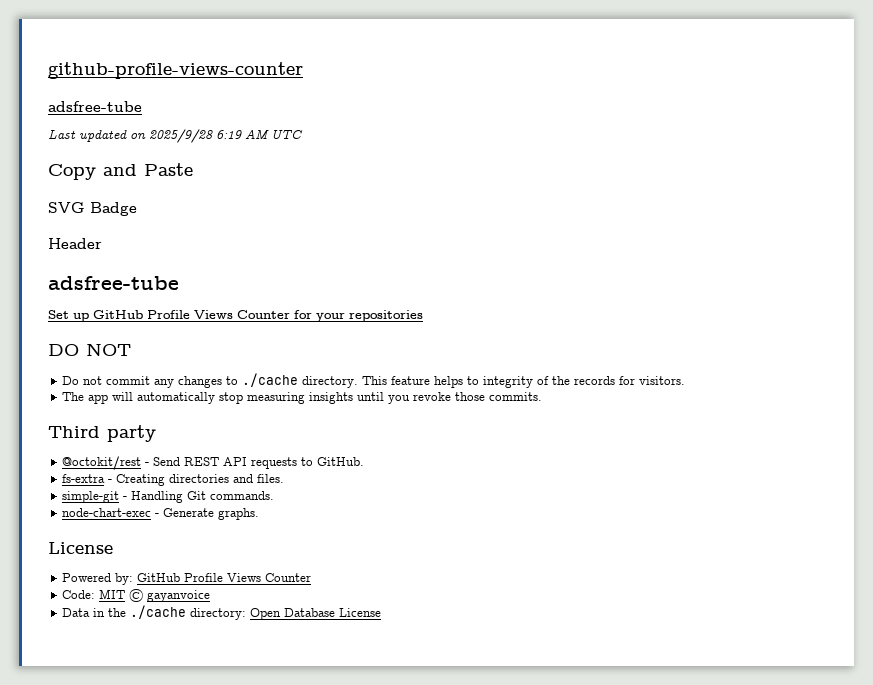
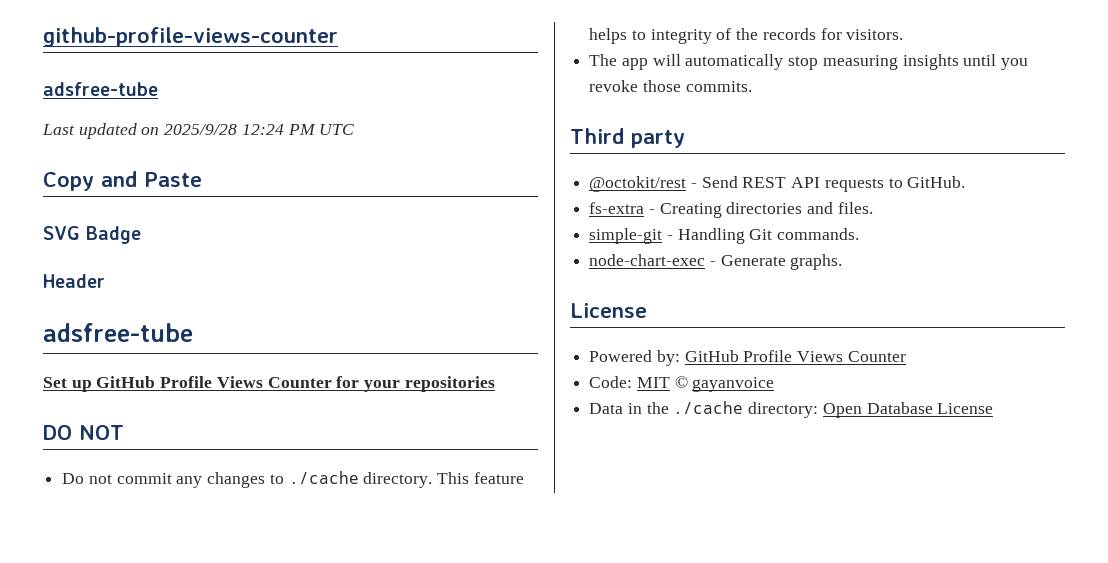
- Last updated on 2025/9/28 6:19 AM UTC
+ Last updated on 2025/9/28 12:24 PM UTC

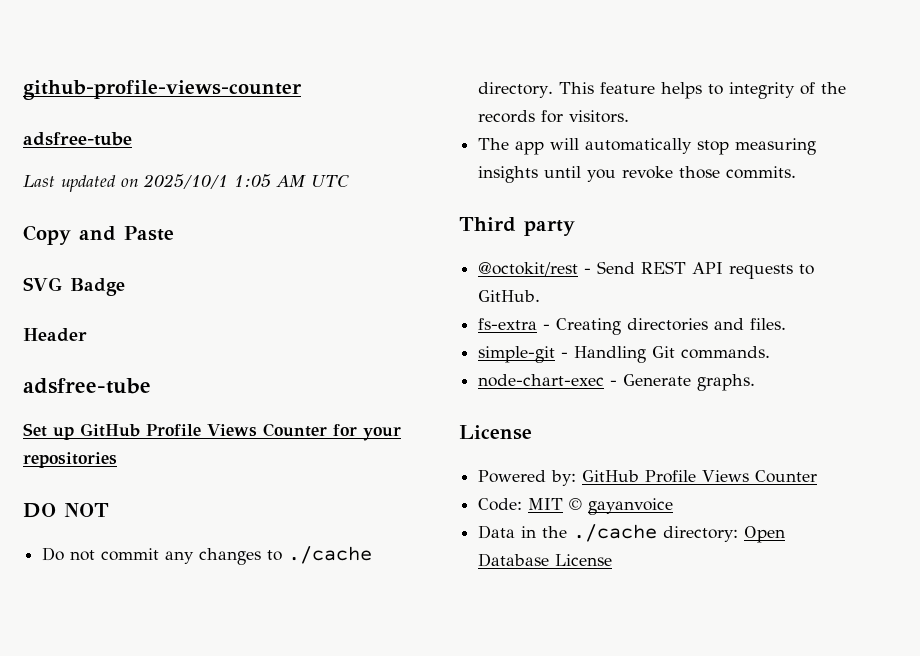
- Last updated on 2025/9/28 12:24 PM UTC
+ Last updated on 2025/10/1 1:05 AM UTC

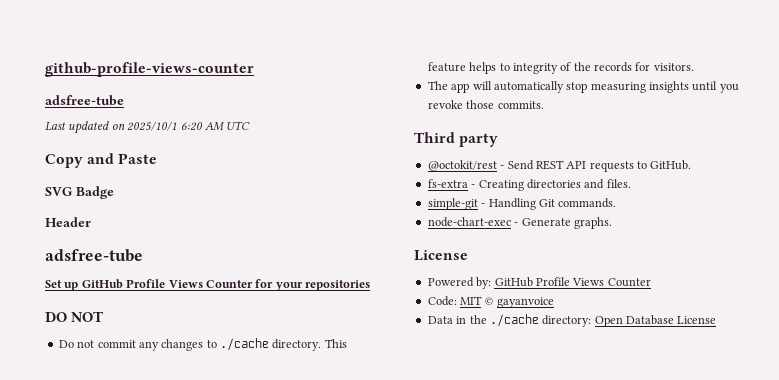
- Last updated on 2025/10/1 1:05 AM UTC
+ Last updated on 2025/10/1 6:20 AM UTC

